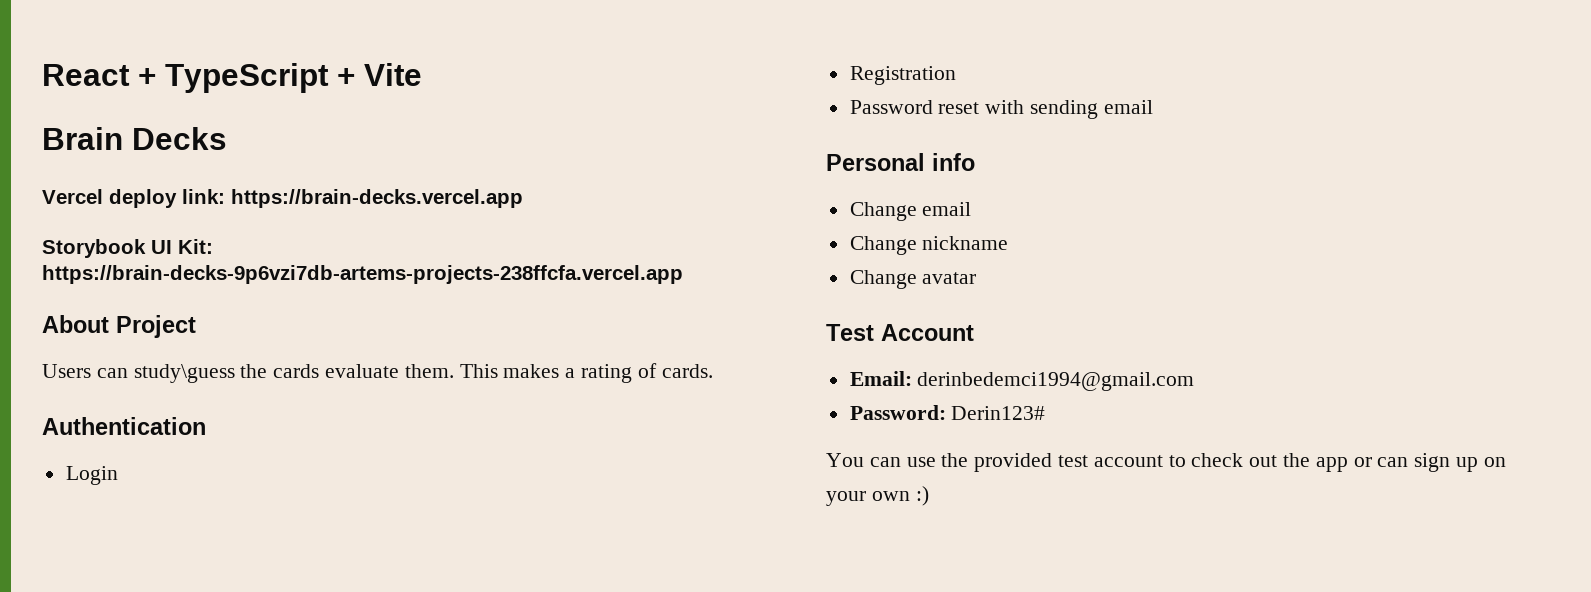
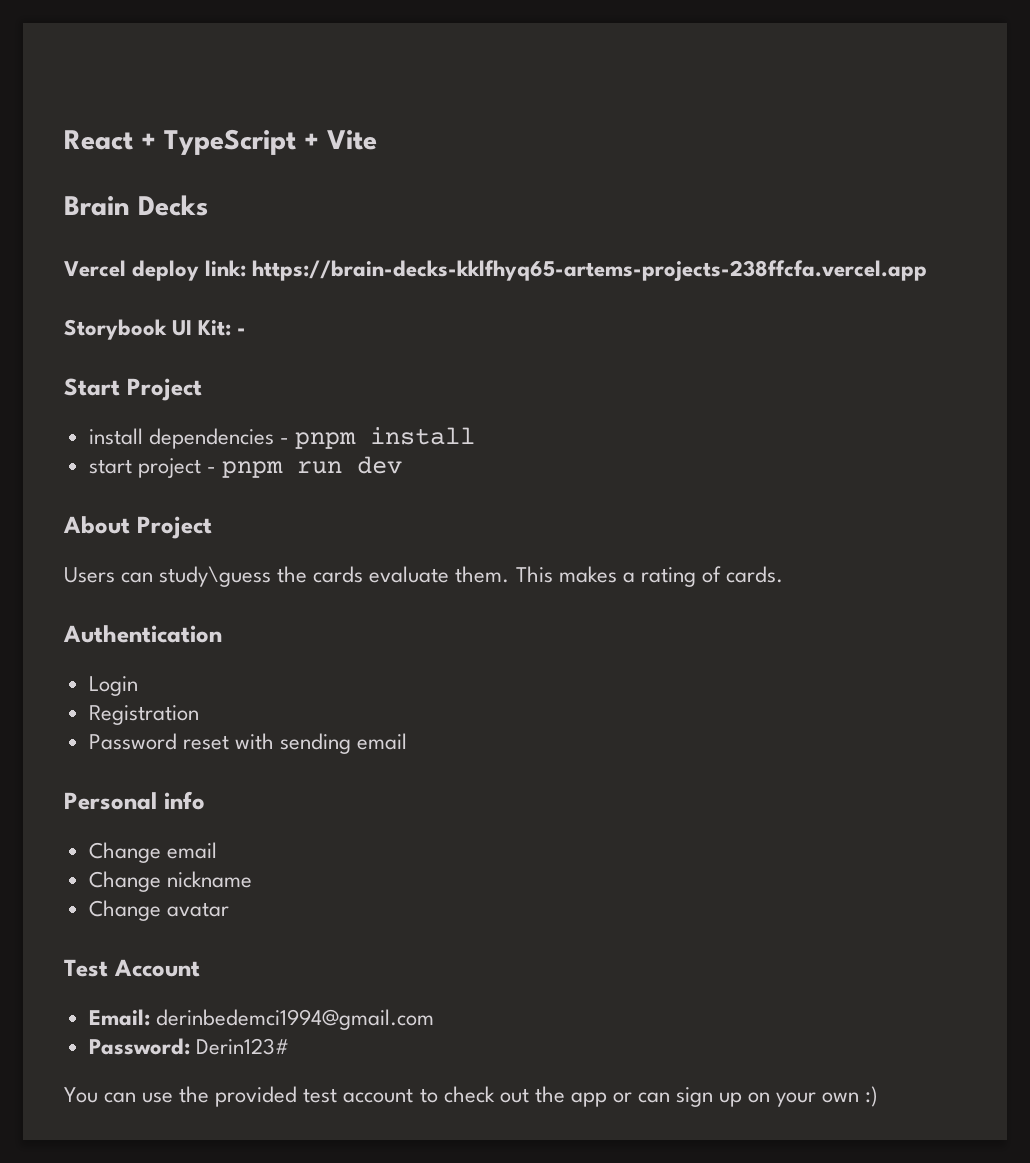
- Vercel deploy link: https://brain-decks.vercel.app
+ Vercel deploy link: https://brain-decks-kklfhyq65-artems-projects-238ffcfa.vercel.app
- Storybook UI Kit: https://brain-decks-9p6vzi7db-artems-projects-238ffcfa.vercel.app
+ Storybook UI Kit: -
+ Start Project
+ install dependencies - pnpm install
+ start project - pnpm run dev

